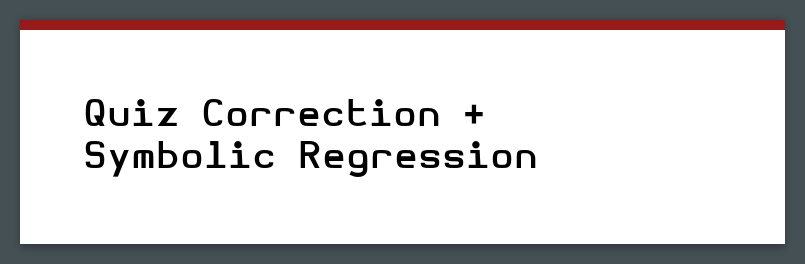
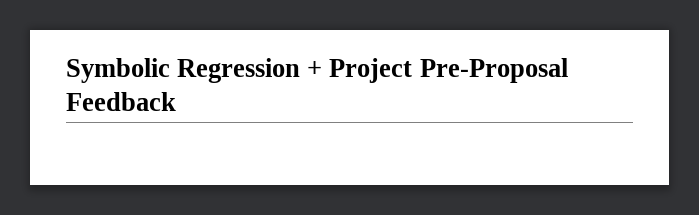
- Quiz Correction + Symbolic Regression
+ Symbolic Regression + Project Pre-Proposal Feedback

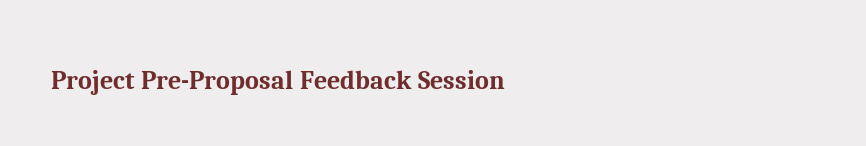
- Symbolic Regression + Project Pre-Proposal Feedback
+ Project Pre-Proposal Feedback Session

